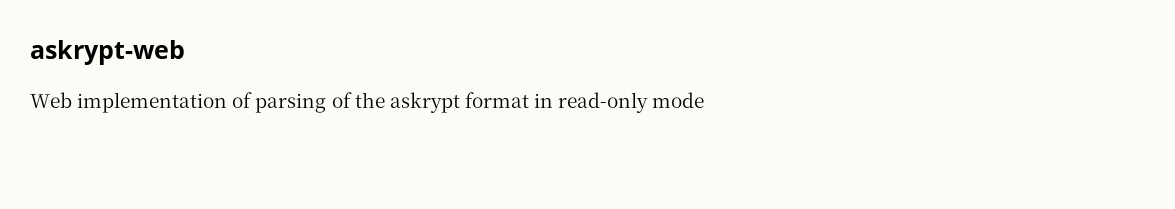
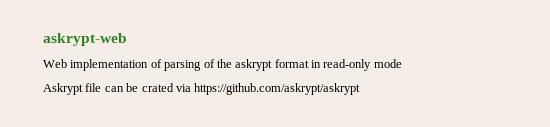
+ Askrypt file can be crated via https://github.com/askrypt/askrypt

